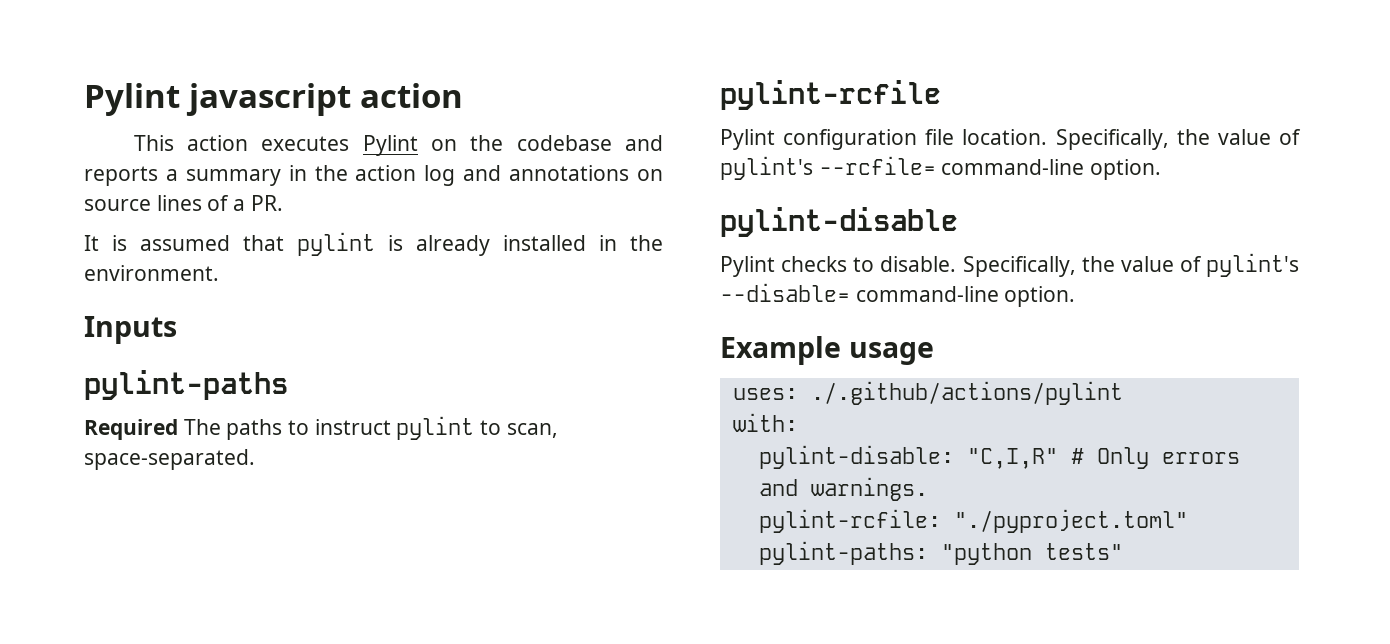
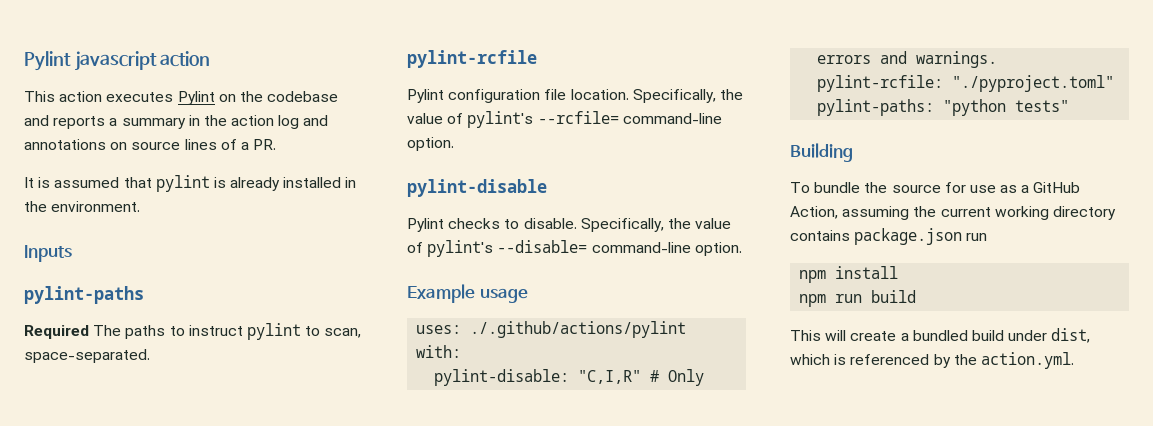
+ Building
+ To bundle the source for use as a GitHub Action, assuming the current working directory contains package.json run
+ npm install
+ npm run build
+ This will create a bundled build under dist, which is referenced by the action.yml.

